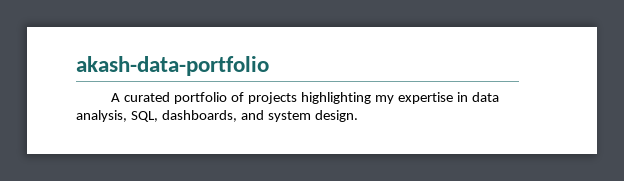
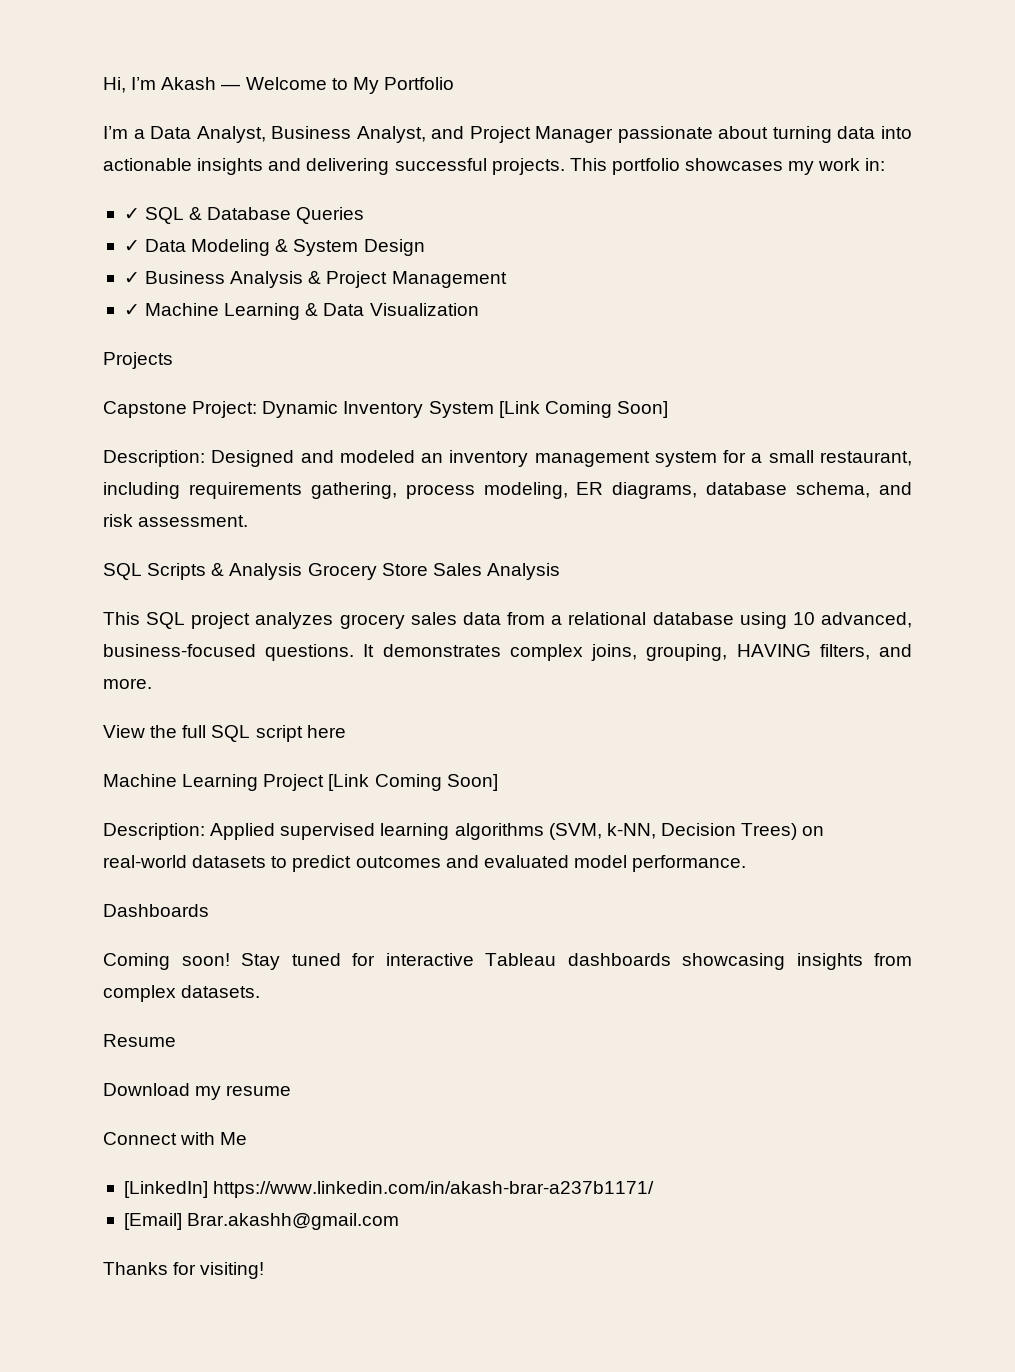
- akash-data-portfolio
- A curated portfolio of projects highlighting my expertise in data analysis, SQL, dashboards, and system design.
+ Hi, I’m Akash — Welcome to My Portfolio
+ I’m a Data Analyst, Business Analyst, and Project Manager passionate about turning data into actionable insights and delivering successful projects. This portfolio showcases my work in:
+ ✓ SQL & Database Queries
+ ✓ Data Modeling & System Design
+ ✓ Business Analysis & Project Management
+ ✓ Machine Learning & Data Visualization
+ Projects
+ Capstone Project: Dynamic Inventory System [Link Coming Soon]
+ Description: Designed and modeled an inventory management system for a small restaurant, including requirements gathering, process modeling, ER diagrams, database schema, and risk assessment.
+ SQL Scripts & Analysis Grocery Store Sales Analysis
+ This SQL project analyzes grocery sales data from a relational database using 10 advanced, business-focused questions. It demonstrates complex joins, grouping, HAVING filters, and more.
+ View the full SQL script here
+ Machine Learning Project [Link Coming Soon]
+ Description: Applied supervised learning algorithms (SVM, k-NN, Decision Trees) on real-world datasets to predict outcomes and evaluated model performance.
+ Dashboards
+ Coming soon! Stay tuned for interactive Tableau dashboards showcasing insights from complex datasets.
+ Resume
+ Download my resume
+ Connect with Me
+ [LinkedIn] https://www.linkedin.com/in/akash-brar-a237b1171/
+ [Email] Brar.akashh@gmail.com
+ Thanks for visiting!

